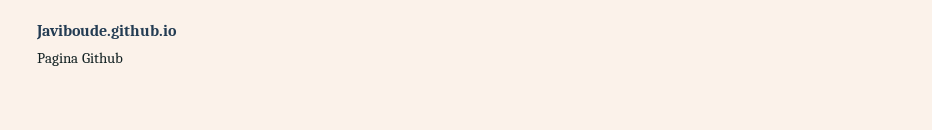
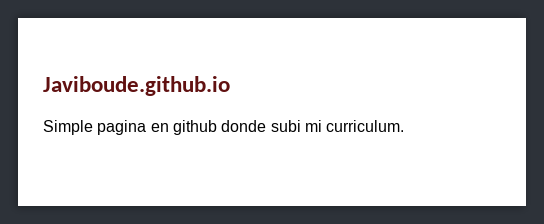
- Pagina Github
+ Simple pagina en github donde subi mi curriculum.

